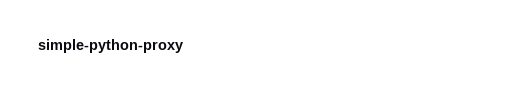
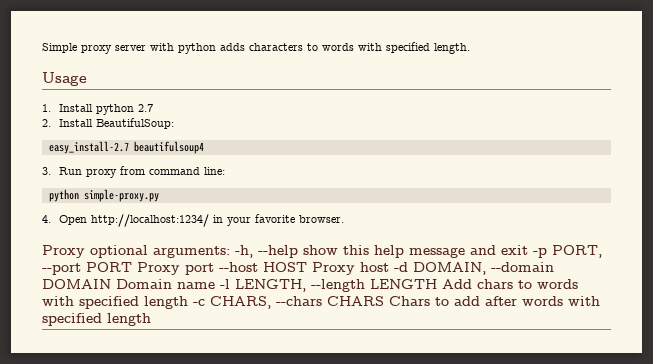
- simple-python-proxy
+ Simple proxy server with python adds characters to words with specified length.
+ Usage
+ 1. Install python 2.7
+ 2. Install BeautifulSoup:
+ easy_install-2.7 beautifulsoup4
+ 3. Run proxy from command line:
+ python simple-proxy.py
+ 4. Open http://localhost:1234/ in your favorite browser.
+ Proxy optional arguments: -h, --help show this help message and exit -p PORT, --port PORT Proxy port --host HOST Proxy host -d DOMAIN, --domain DOMAIN Domain name -l LENGTH, --length LENGTH Add chars to words with specified length -c CHARS, --chars CHARS Chars to add after words with specified length

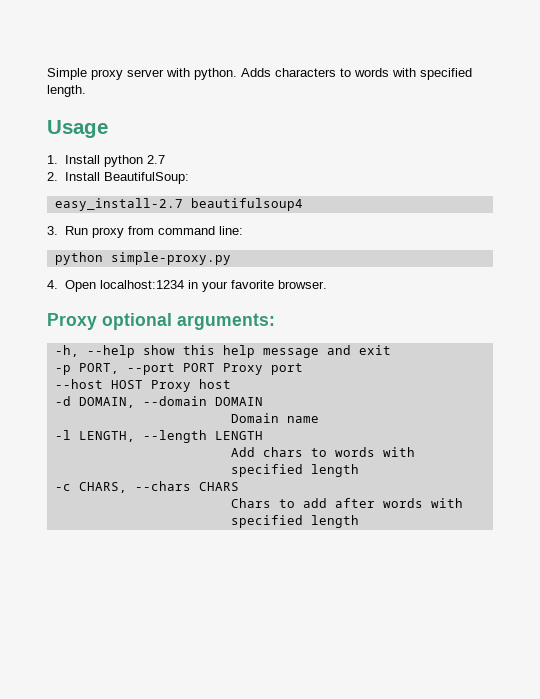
- Simple proxy server with python adds characters to words with specified length.
+ Simple proxy server with python. Adds characters to words with specified length.
- 4. Open http://localhost:1234/ in your favorite browser.
+ 4. Open localhost:1234 in your favorite browser.
- Proxy optional arguments: -h, --help show this help message and exit -p PORT, --port PORT Proxy port --host HOST Proxy host -d DOMAIN, --domain DOMAIN Domain name -l LENGTH, --length LENGTH Add chars to words with specified length -c CHARS, --chars CHARS Chars to add after words with specified length
+ Proxy optional arguments:
+ -h, --help show this help message and exit
+ -p PORT, --port PORT Proxy port
+ --host HOST Proxy host
+ -d DOMAIN, --domain DOMAIN
+ Domain name
+ -l LENGTH, --length LENGTH
+ Add chars to words with specified length
+ -c CHARS, --chars CHARS
+ Chars to add after words with specified length

